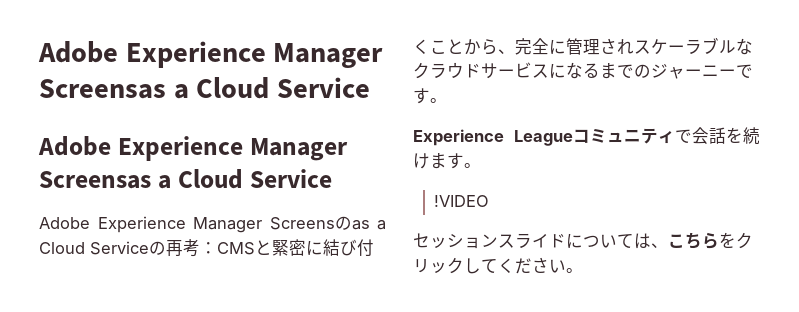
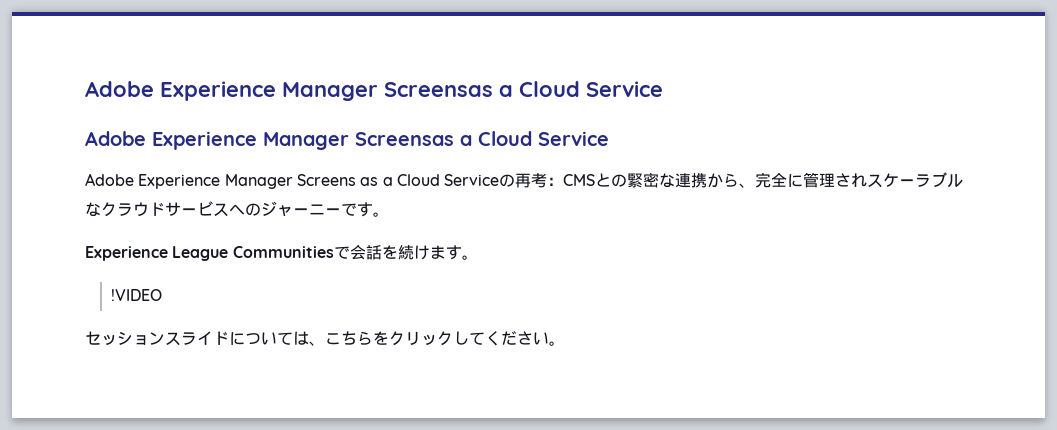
- Adobe Experience Manager Screensのas a Cloud Serviceの再考：CMSと緊密に結び付くことから、完全に管理されスケーラブルなクラウドサービスになるまでのジャーニーです。
+ Adobe Experience Manager Screens as a Cloud Serviceの再考：CMSとの緊密な連携から、完全に管理されスケーラブルなクラウドサービスへのジャーニーです。
- Experience Leagueコミュニティで会話を続けます。
+ Experience League Communitiesで会話を続けます。

